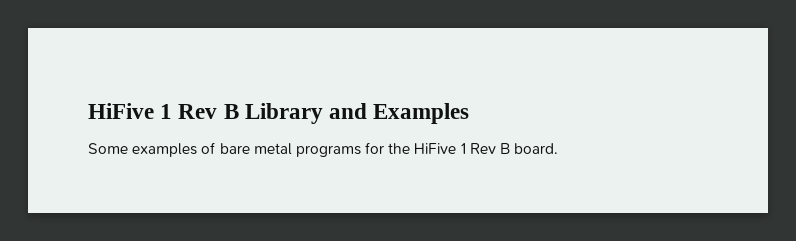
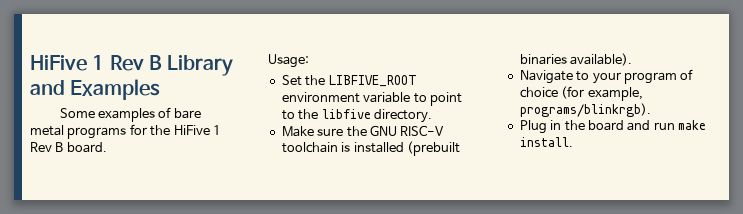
+ Usage:
+ Set the LIBFIVE_ROOT environment variable to point to the libfive directory.
+ Make sure the GNU RISC-V toolchain is installed (prebuilt binaries available).
+ Navigate to your program of choice (for example, programs/blinkrgb).
+ Plug in the board and run make install.

